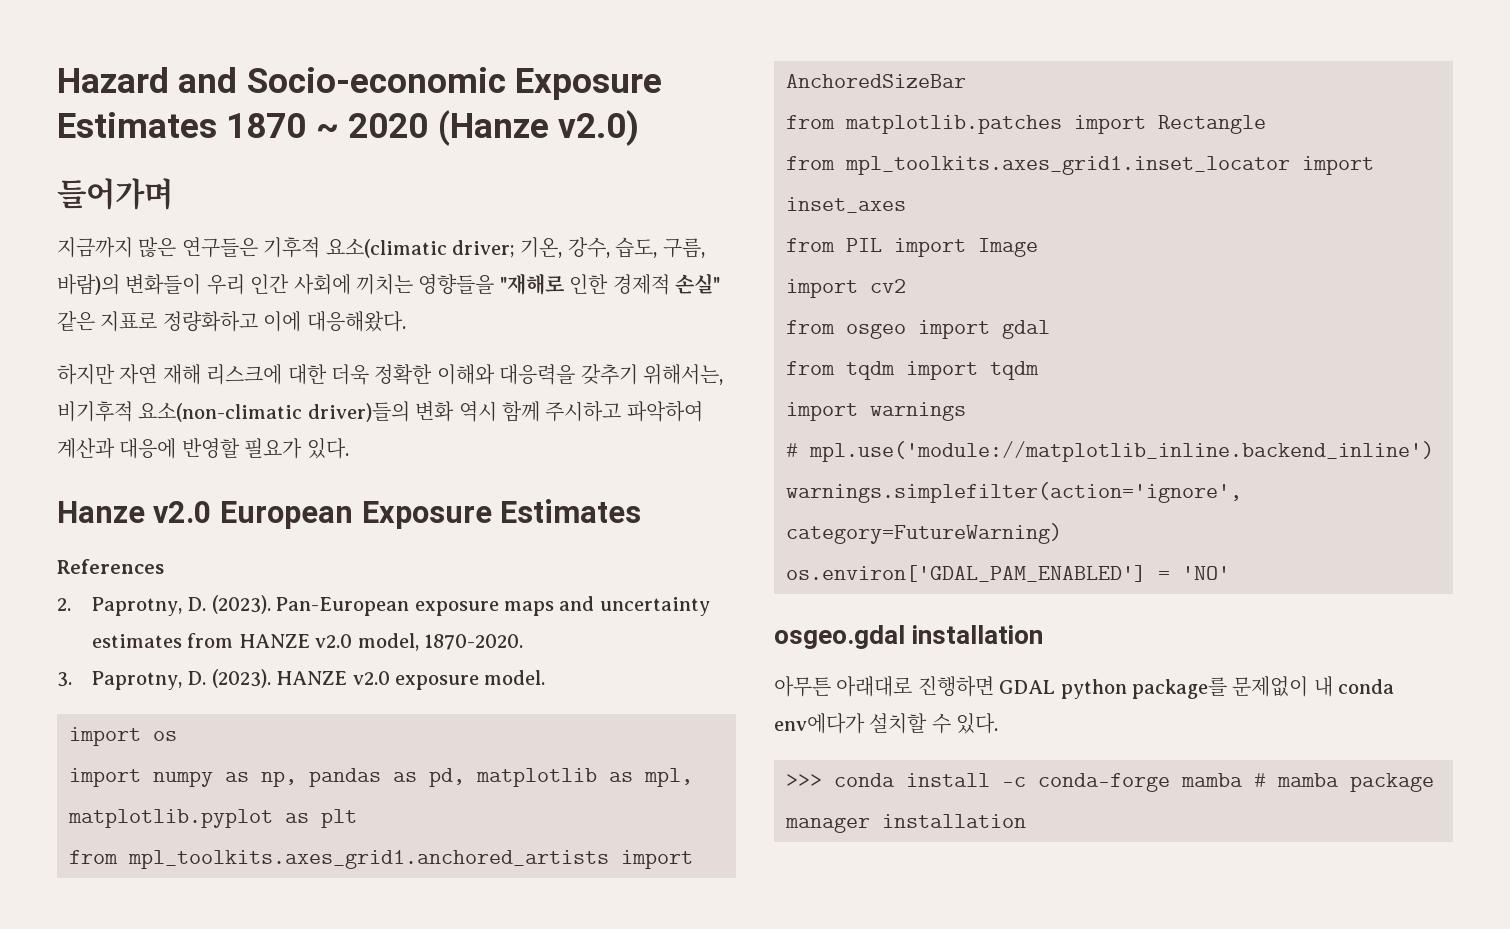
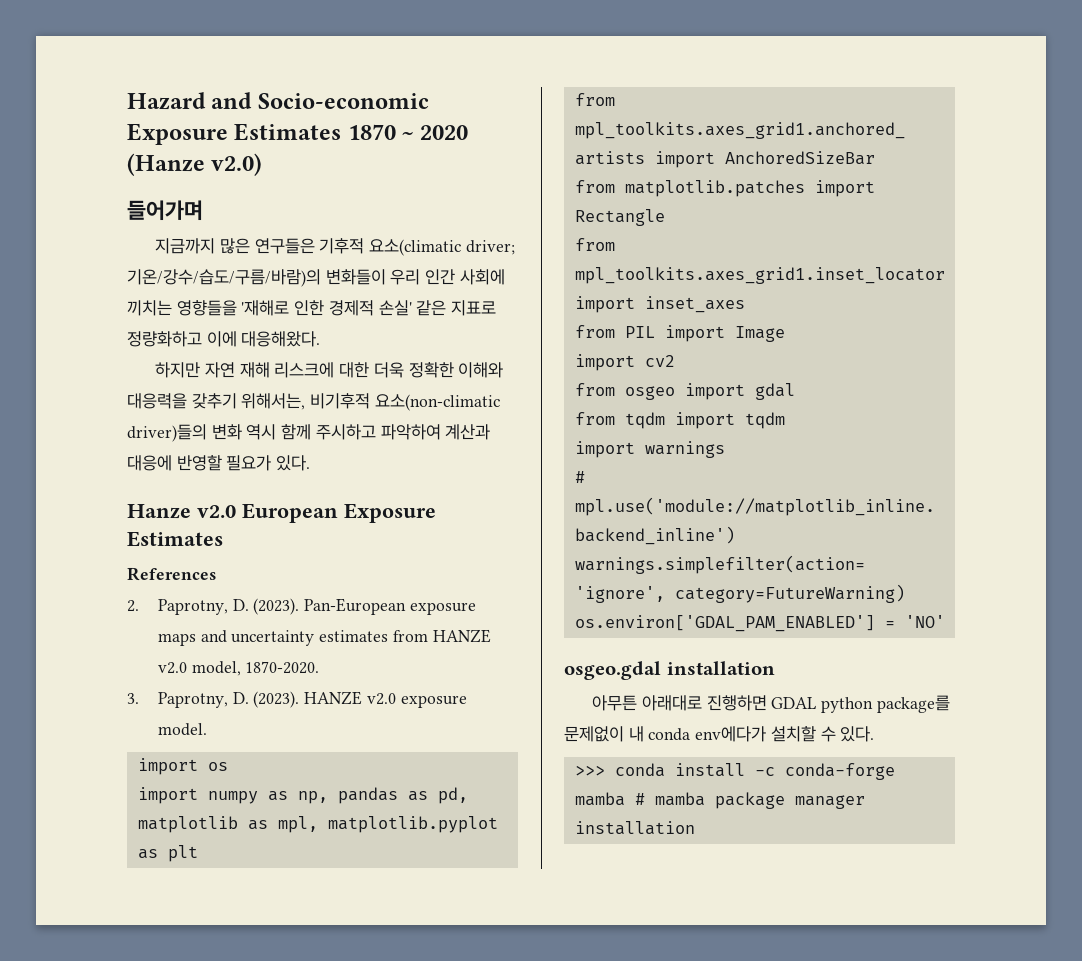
- 지금까지 많은 연구들은 기후적 요소(climatic driver; 기온, 강수, 습도, 구름, 바람)의 변화들이 우리 인간 사회에 끼치는 영향들을 "재해로 인한 경제적 손실" 같은 지표로 정량화하고 이에 대응해왔다.
+ 지금까지 많은 연구들은 기후적 요소(climatic driver; 기온/강수/습도/구름/바람)의 변화들이 우리 인간 사회에 끼치는 영향들을 '재해로 인한 경제적 손실' 같은 지표로 정량화하고 이에 대응해왔다.

